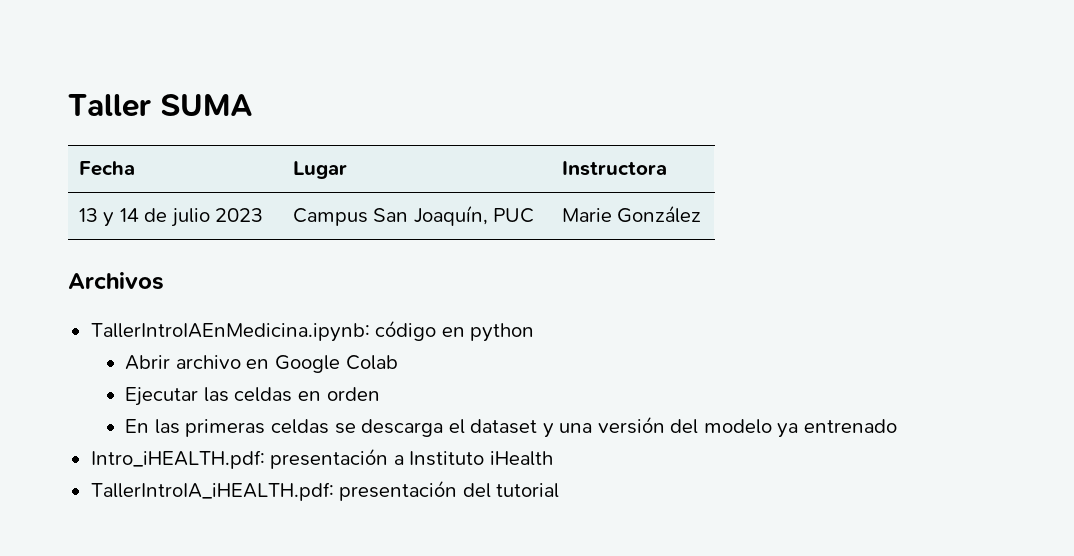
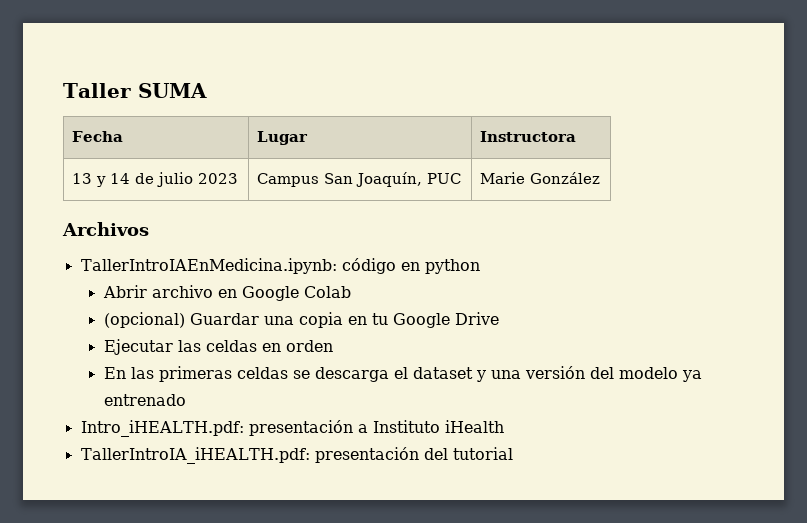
+ (opcional) Guardar una copia en tu Google Drive

